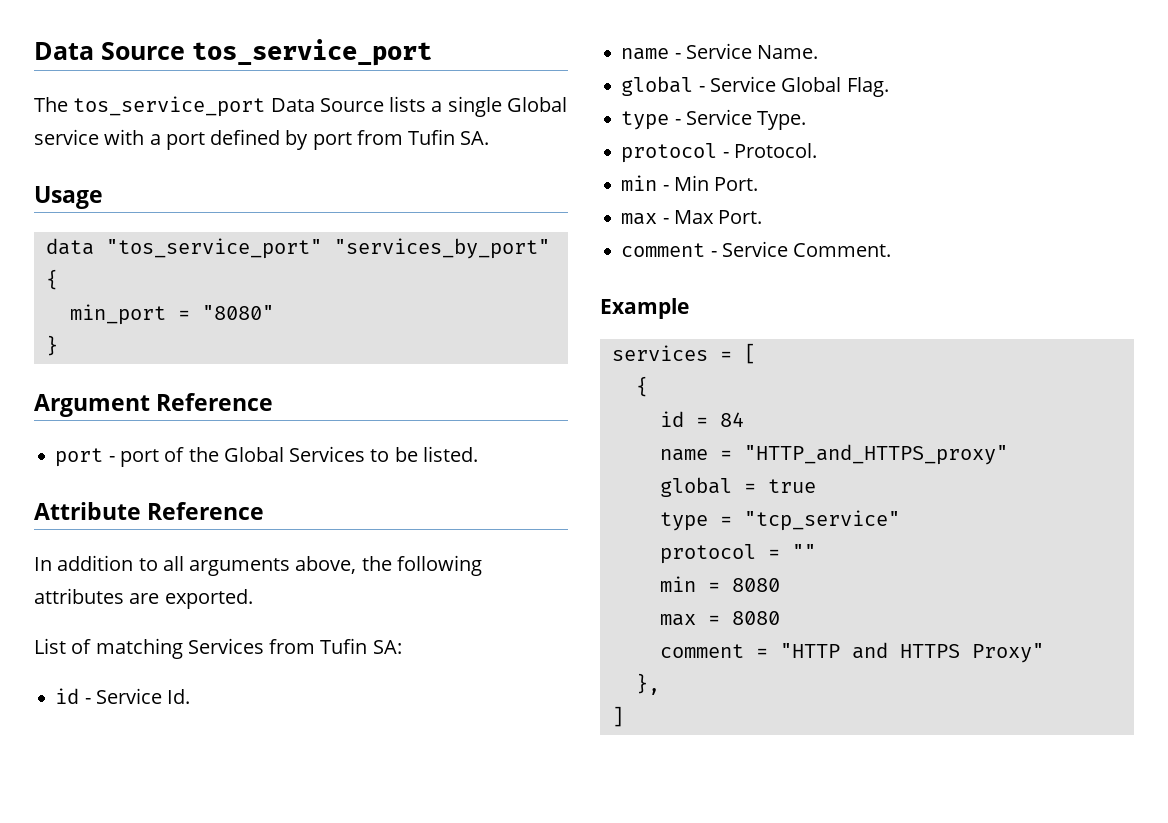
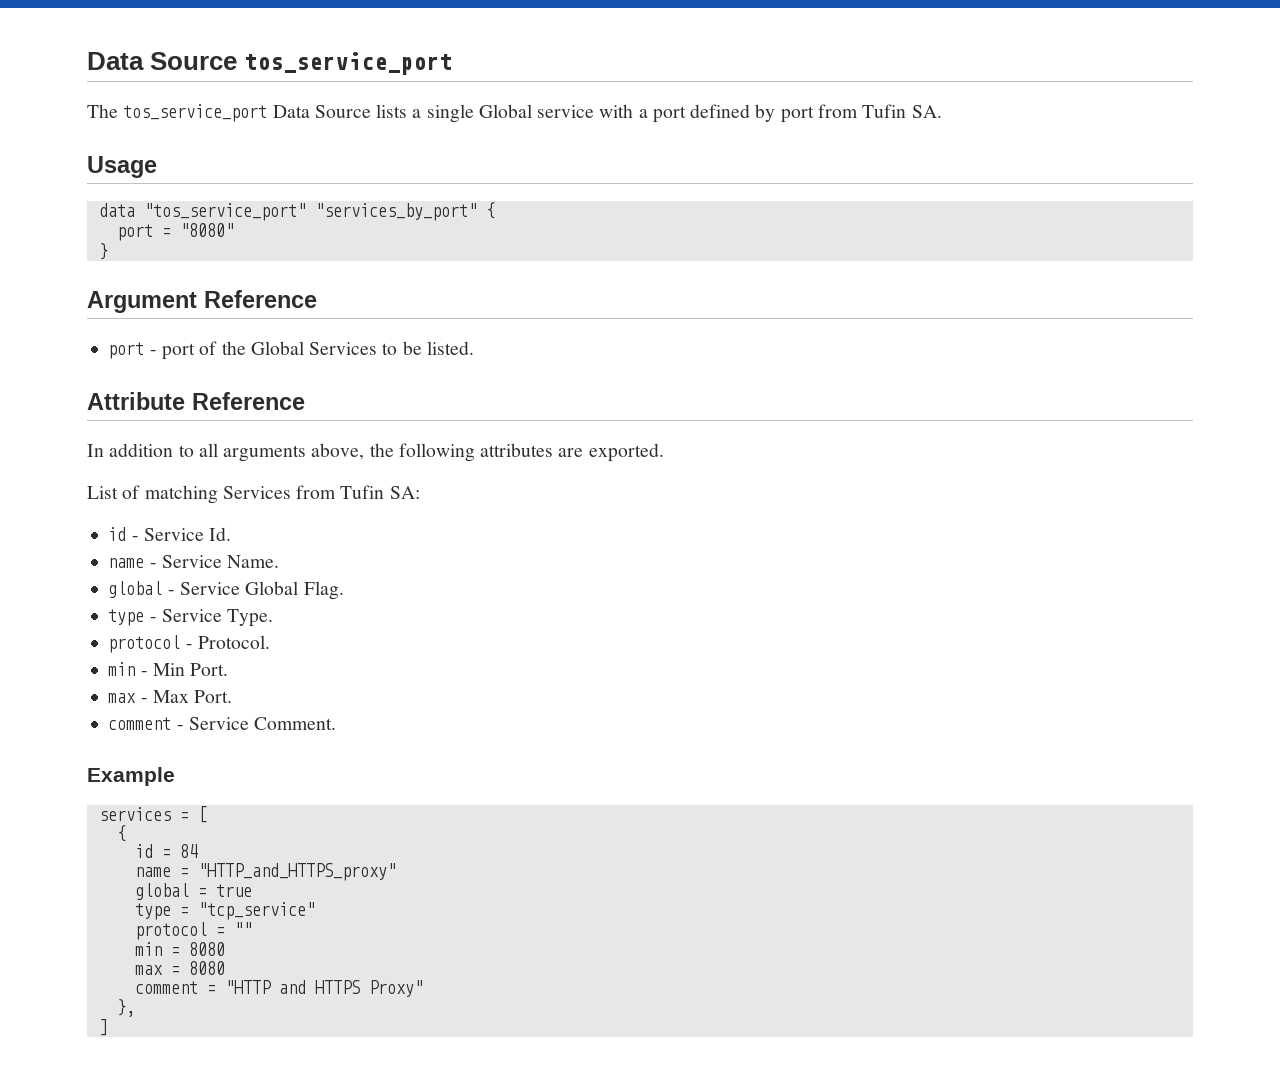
- min_port = "8080"
+ port = "8080"

